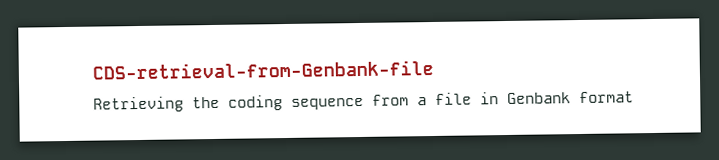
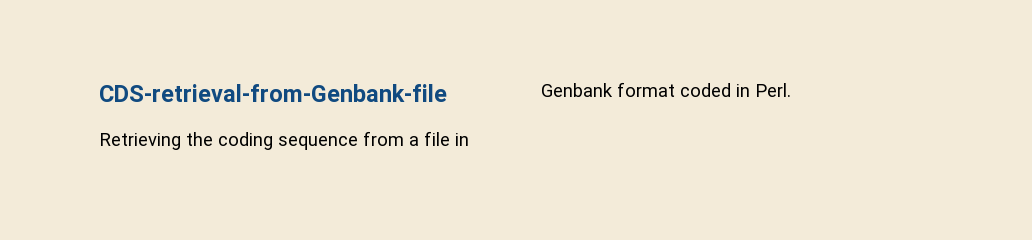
- Retrieving the coding sequence from a file in Genbank format
+ Retrieving the coding sequence from a file in Genbank format coded in Perl.

